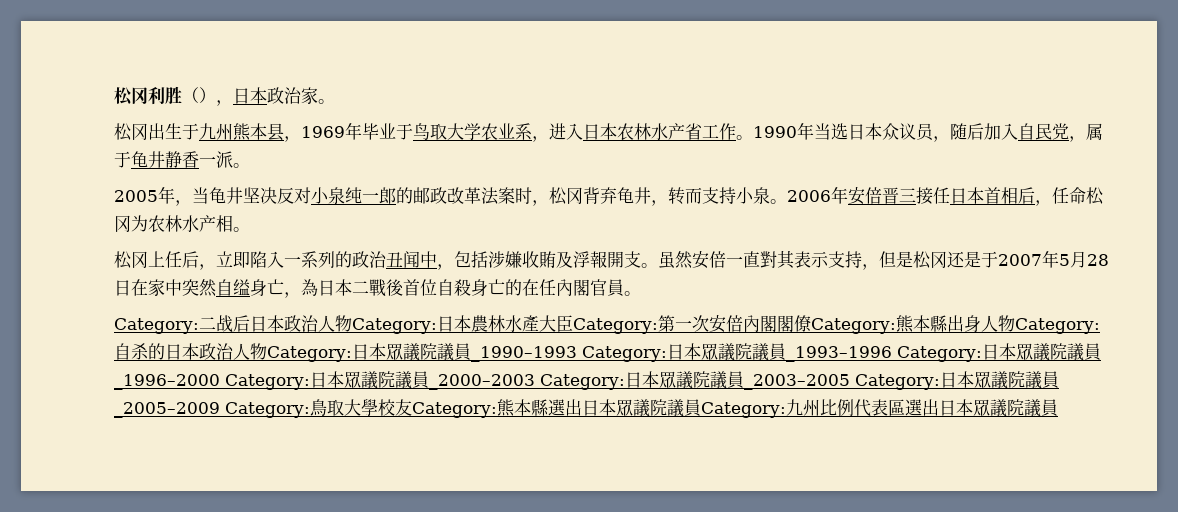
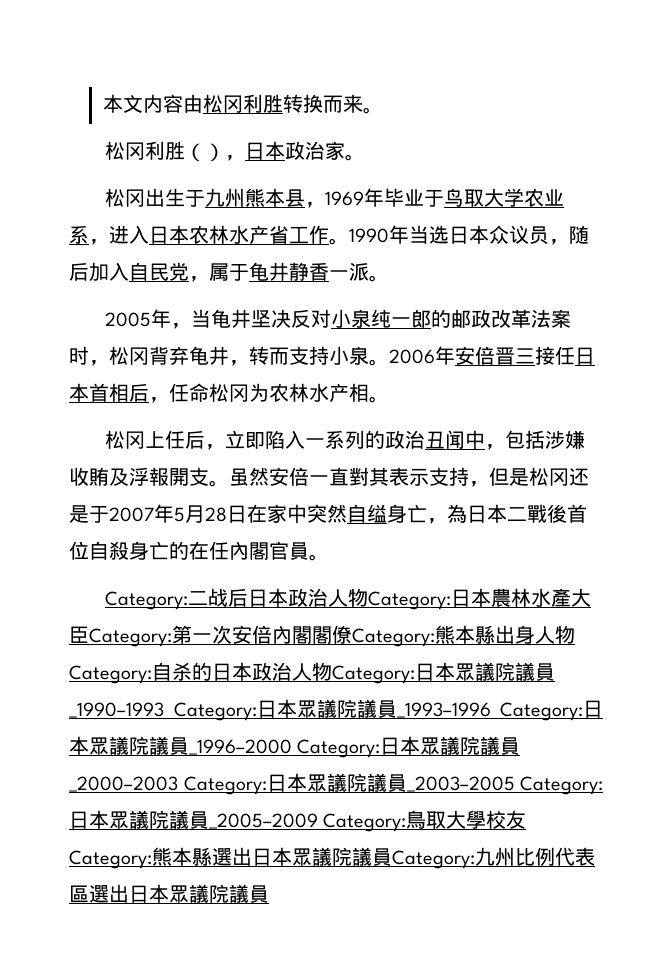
+ 本文内容由松冈利胜转换而来。

